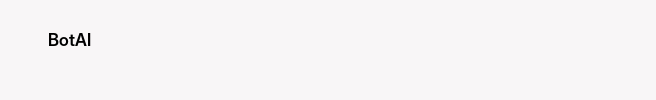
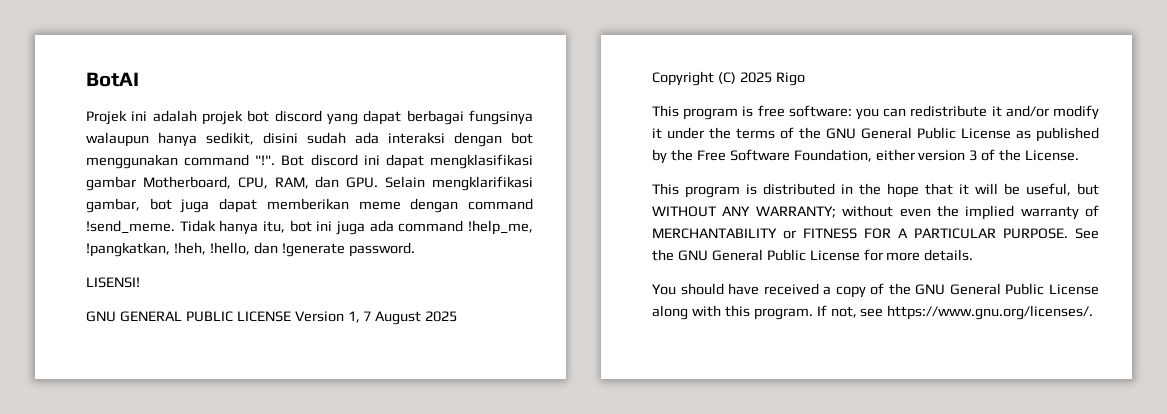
+ Projek ini adalah projek bot discord yang dapat berbagai fungsinya walaupun hanya sedikit, disini sudah ada interaksi dengan bot menggunakan command "!". Bot discord ini dapat mengklasifikasi gambar Motherboard, CPU, RAM, dan GPU. Selain mengklarifikasi gambar, bot juga dapat memberikan meme dengan command !send_meme. Tidak hanya itu, bot ini juga ada command !help_me, !pangkatkan, !heh, !hello, dan !generate password.
+ LISENSI!
+ GNU GENERAL PUBLIC LICENSE Version 1, 7 August 2025
+ Copyright (C) 2025 Rigo
+ This program is free software: you can redistribute it and/or modify it under the terms of the GNU General Public License as published by the Free Software Foundation, either version 3 of the License.
+ This program is distributed in the hope that it will be useful, but WITHOUT ANY WARRANTY; without even the implied warranty of MERCHANTABILITY or FITNESS FOR A PARTICULAR PURPOSE. See the GNU General Public License for more details.
+ You should have received a copy of the GNU General Public License along with this program. If not, see https://www.gnu.org/licenses/.

